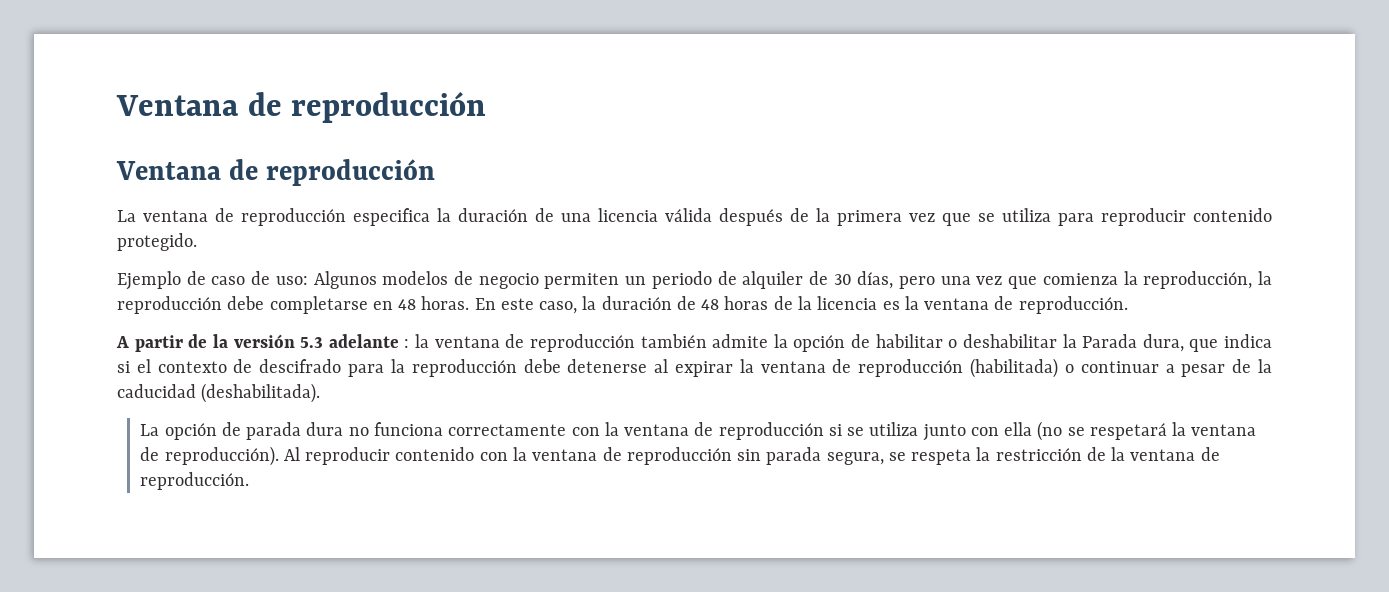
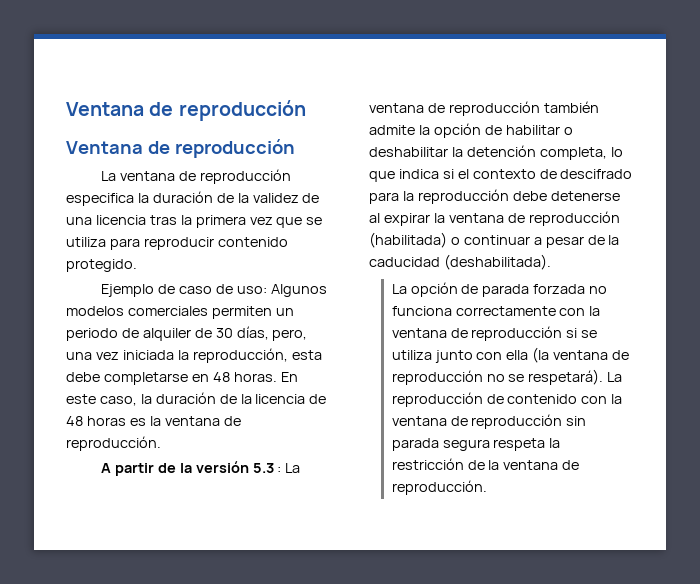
- La ventana de reproducción especifica la duración de una licencia válida después de la primera vez que se utiliza para reproducir contenido protegido.
+ La ventana de reproducción especifica la duración de la validez de una licencia tras la primera vez que se utiliza para reproducir contenido protegido.
- Ejemplo de caso de uso: Algunos modelos de negocio permiten un periodo de alquiler de 30 días, pero una vez que comienza la reproducción, la reproducción debe completarse en 48 horas.
+ Ejemplo de caso de uso: Algunos modelos comerciales permiten un periodo de alquiler de 30 días, pero, una vez iniciada la reproducción, esta debe completarse en 48 horas.
- En este caso, la duración de 48 horas de la licencia es la ventana de reproducción.
+ En este caso, la duración de la licencia de 48 horas es la ventana de reproducción.
- A partir de la versión 5.3 adelante : la ventana de reproducción también admite la opción de habilitar o deshabilitar la Parada dura, que indica si el contexto de descifrado para la reproducción debe detenerse al expirar la ventana de reproducción (habilitada) o continuar a pesar de la caducidad (deshabilitada).
+ A partir de la versión 5.3 : La ventana de reproducción también admite la opción de habilitar o deshabilitar la detención completa, lo que indica si el contexto de descifrado para la reproducción debe detenerse al expirar la ventana de reproducción (habilitada) o continuar a pesar de la caducidad (deshabilitada).
- La opción de parada dura no funciona correctamente con la ventana de reproducción si se utiliza junto con ella (no se respetará la ventana de reproducción). Al reproducir contenido con la ventana de reproducción sin parada segura, se respeta la restricción de la ventana de reproducción.
+ La opción de parada forzada no funciona correctamente con la ventana de reproducción si se utiliza junto con ella (la ventana de reproducción no se respetará). La reproducción de contenido con la ventana de reproducción sin parada segura respeta la restricción de la ventana de reproducción.

